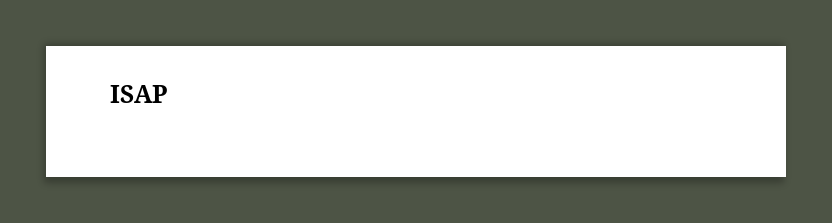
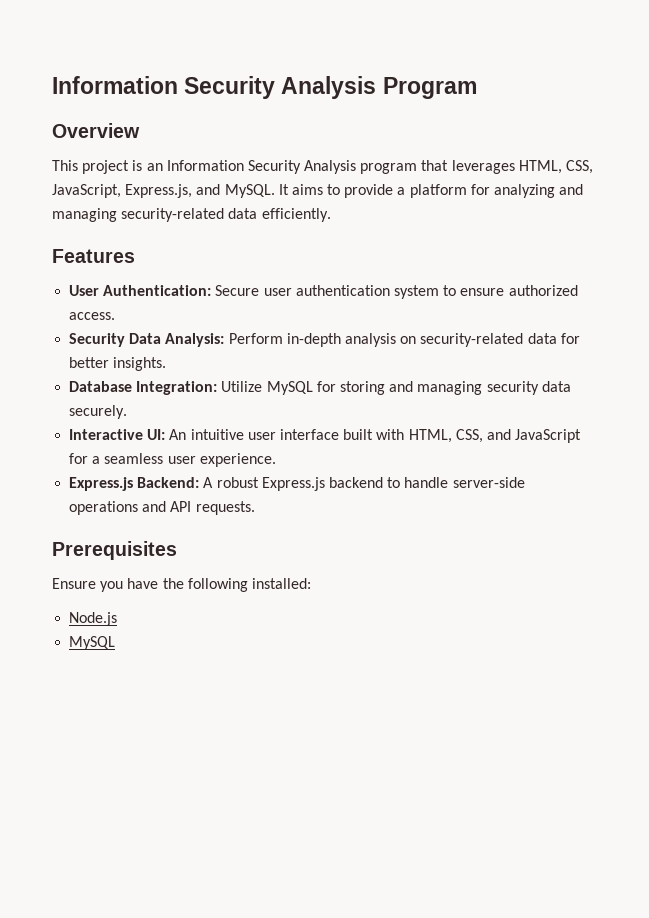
- ISAP
+ Information Security Analysis Program
+ Overview
+ This project is an Information Security Analysis program that leverages HTML, CSS, JavaScript, Express.js, and MySQL. It aims to provide a platform for analyzing and managing security-related data efficiently.
+ Features
+ User Authentication: Secure user authentication system to ensure authorized access.
+ Security Data Analysis: Perform in-depth analysis on security-related data for better insights.
+ Database Integration: Utilize MySQL for storing and managing security data securely.
+ Interactive UI: An intuitive user interface built with HTML, CSS, and JavaScript for a seamless user experience.
+ Express.js Backend: A robust Express.js backend to handle server-side operations and API requests.
+ Prerequisites
+ Ensure you have the following installed:
+ Node.js
+ MySQL

